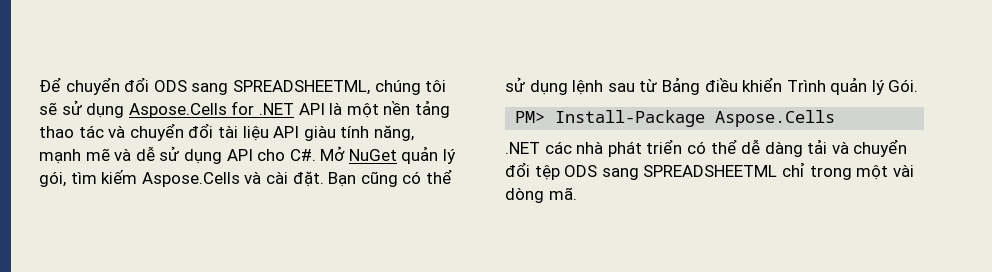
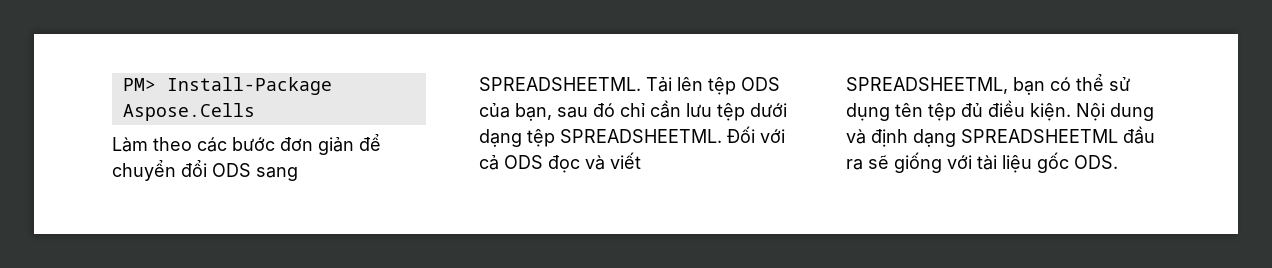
- Để chuyển đổi ODS sang SPREADSHEETML, chúng tôi sẽ sử dụng Aspose.Cells for .NET API là một nền tảng thao tác và chuyển đổi tài liệu API giàu tính năng, mạnh mẽ và dễ sử dụng API cho C#. Mở NuGet quản lý gói, tìm kiếm Aspose.Cells và cài đặt. Bạn cũng có thể sử dụng lệnh sau từ Bảng điều khiển Trình quản lý Gói.
  PM> Install-Package Aspose.Cells
- .NET các nhà phát triển có thể dễ dàng tải và chuyển đổi tệp ODS sang SPREADSHEETML chỉ trong một vài dòng mã.
+ Làm theo các bước đơn giản để chuyển đổi ODS sang SPREADSHEETML. Tải lên tệp ODS của bạn, sau đó chỉ cần lưu tệp dưới dạng tệp SPREADSHEETML. Đối với cả ODS đọc và viết SPREADSHEETML, bạn có thể sử dụng tên tệp đủ điều kiện. Nội dung và định dạng SPREADSHEETML đầu ra sẽ giống với tài liệu gốc ODS.

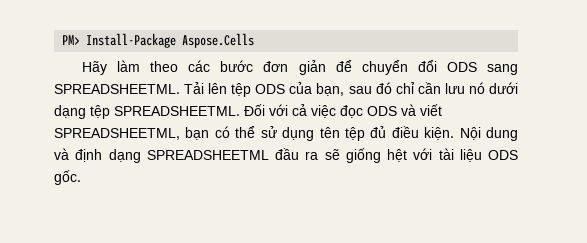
- Làm theo các bước đơn giản để chuyển đổi ODS sang SPREADSHEETML.
+ Hãy làm theo các bước đơn giản để chuyển đổi ODS sang SPREADSHEETML.
- Tải lên tệp ODS của bạn, sau đó chỉ cần lưu tệp dưới dạng tệp SPREADSHEETML.
+ Tải lên tệp ODS của bạn, sau đó chỉ cần lưu nó dưới dạng tệp SPREADSHEETML.
- Đối với cả ODS đọc và viết SPREADSHEETML, bạn có thể sử dụng tên tệp đủ điều kiện.
+ Đối với cả việc đọc ODS và viết SPREADSHEETML, bạn có thể sử dụng tên tệp đủ điều kiện.
- Nội dung và định dạng SPREADSHEETML đầu ra sẽ giống với tài liệu gốc ODS.
+ Nội dung và định dạng SPREADSHEETML đầu ra sẽ giống hệt với tài liệu ODS gốc.

